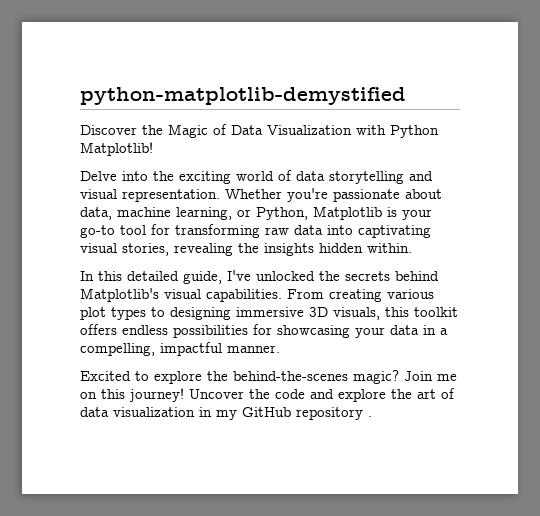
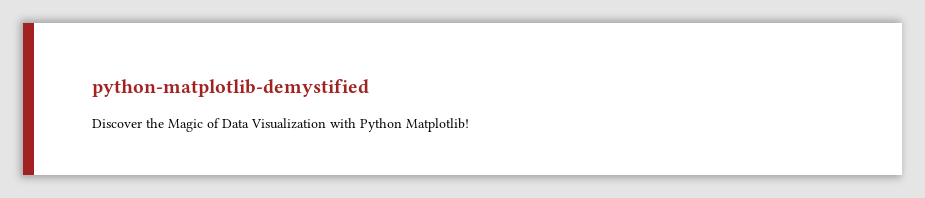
- Delve into the exciting world of data storytelling and visual representation. Whether you're passionate about data, machine learning, or Python, Matplotlib is your go-to tool for transforming raw data into captivating visual stories, revealing the insights hidden within.
- In this detailed guide, I've unlocked the secrets behind Matplotlib's visual capabilities. From creating various plot types to designing immersive 3D visuals, this toolkit offers endless possibilities for showcasing your data in a compelling, impactful manner.
- Excited to explore the behind-the-scenes magic? Join me on this journey! Uncover the code and explore the art of data visualization in my GitHub repository .

